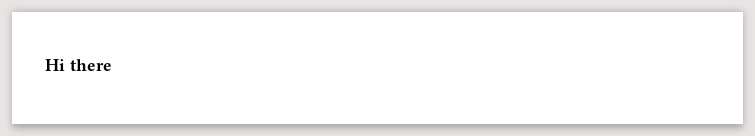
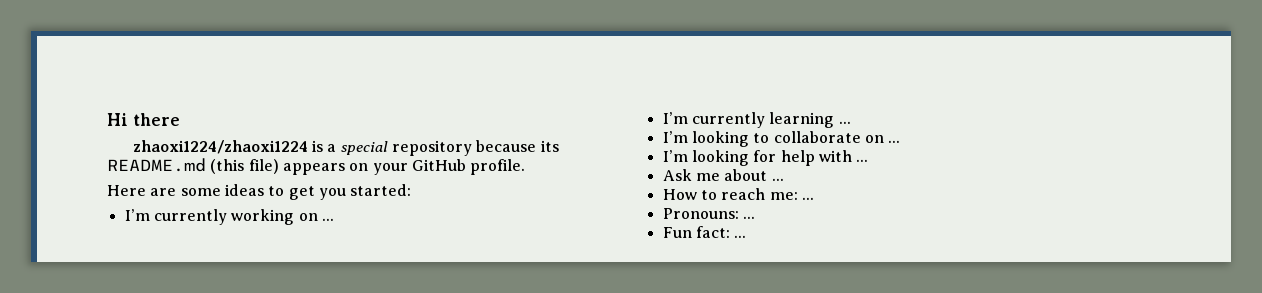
+ zhaoxi1224/zhaoxi1224 is a special repository because its README.md (this file) appears on your GitHub profile.
+ Here are some ideas to get you started:
+ I’m currently working on ...
+ I’m currently learning ...
+ I’m looking to collaborate on ...
+ I’m looking for help with ...
+ Ask me about ...
+ How to reach me: ...
+ Pronouns: ...
+ Fun fact: ...

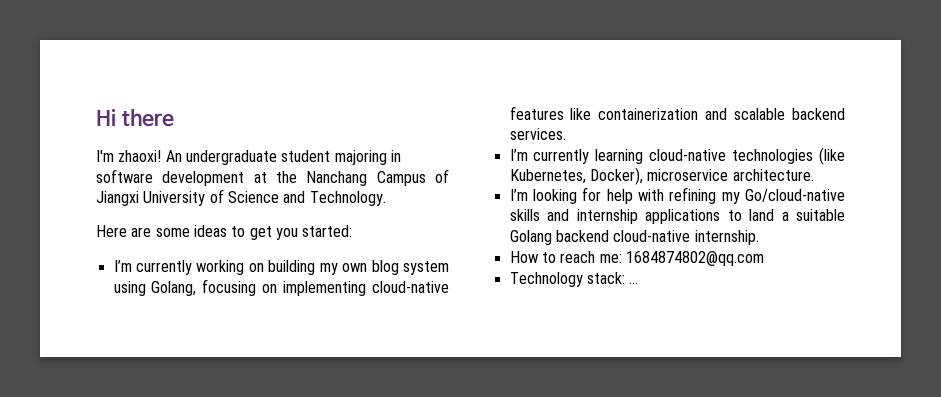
- zhaoxi1224/zhaoxi1224 is a special repository because its README.md (this file) appears on your GitHub profile.
+ I'm zhaoxi! An undergraduate student majoring in software development at the Nanchang Campus of Jiangxi University of Science and Technology.
- I’m currently working on ...
- I’m currently learning ...
- I’m looking to collaborate on ...
+ I’m currently working on building my own blog system using Golang, focusing on implementing cloud-native features like containerization and scalable backend services.
+ I’m currently learning cloud-native technologies (like Kubernetes, Docker), microservice architecture.
- I’m looking for help with ...
- Ask me about ...
- How to reach me: ...
- Pronouns: ...
- Fun fact: ...
+ I’m looking for help with refining my Go/cloud-native skills and internship applications to land a suitable Golang backend cloud-native internship.
+ How to reach me: 1684874802@qq.com
+ Technology stack: ...

